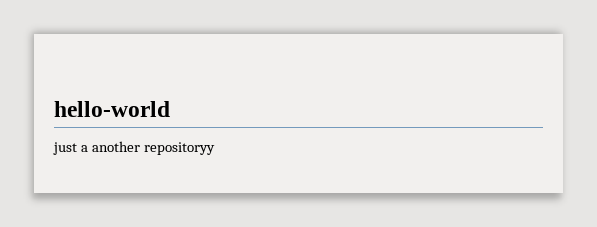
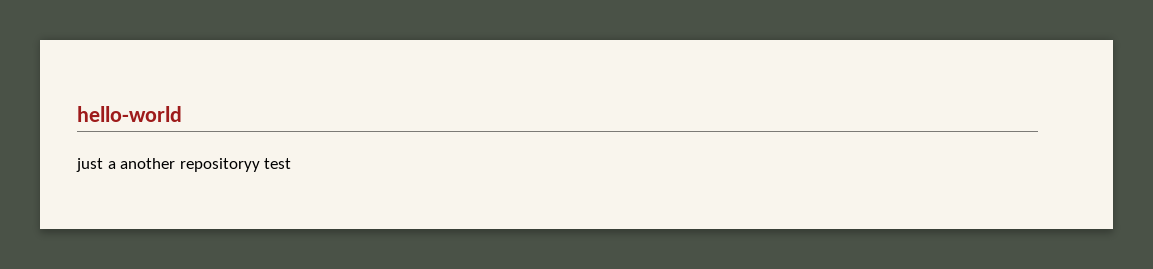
- just a another repositoryy
+ just a another repositoryy test

